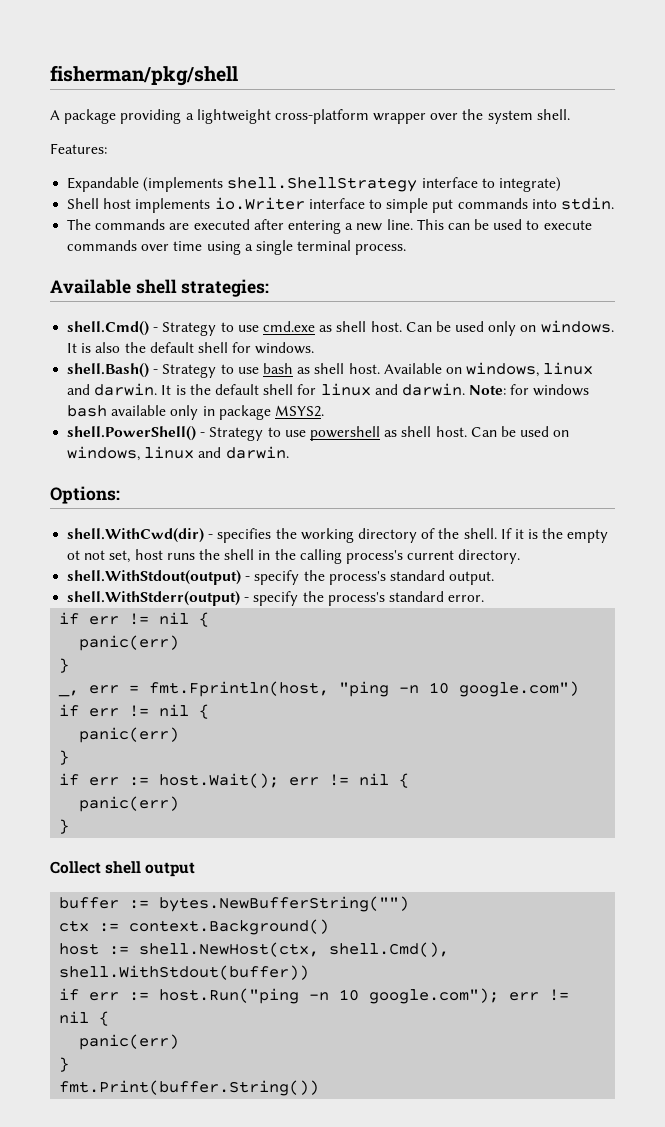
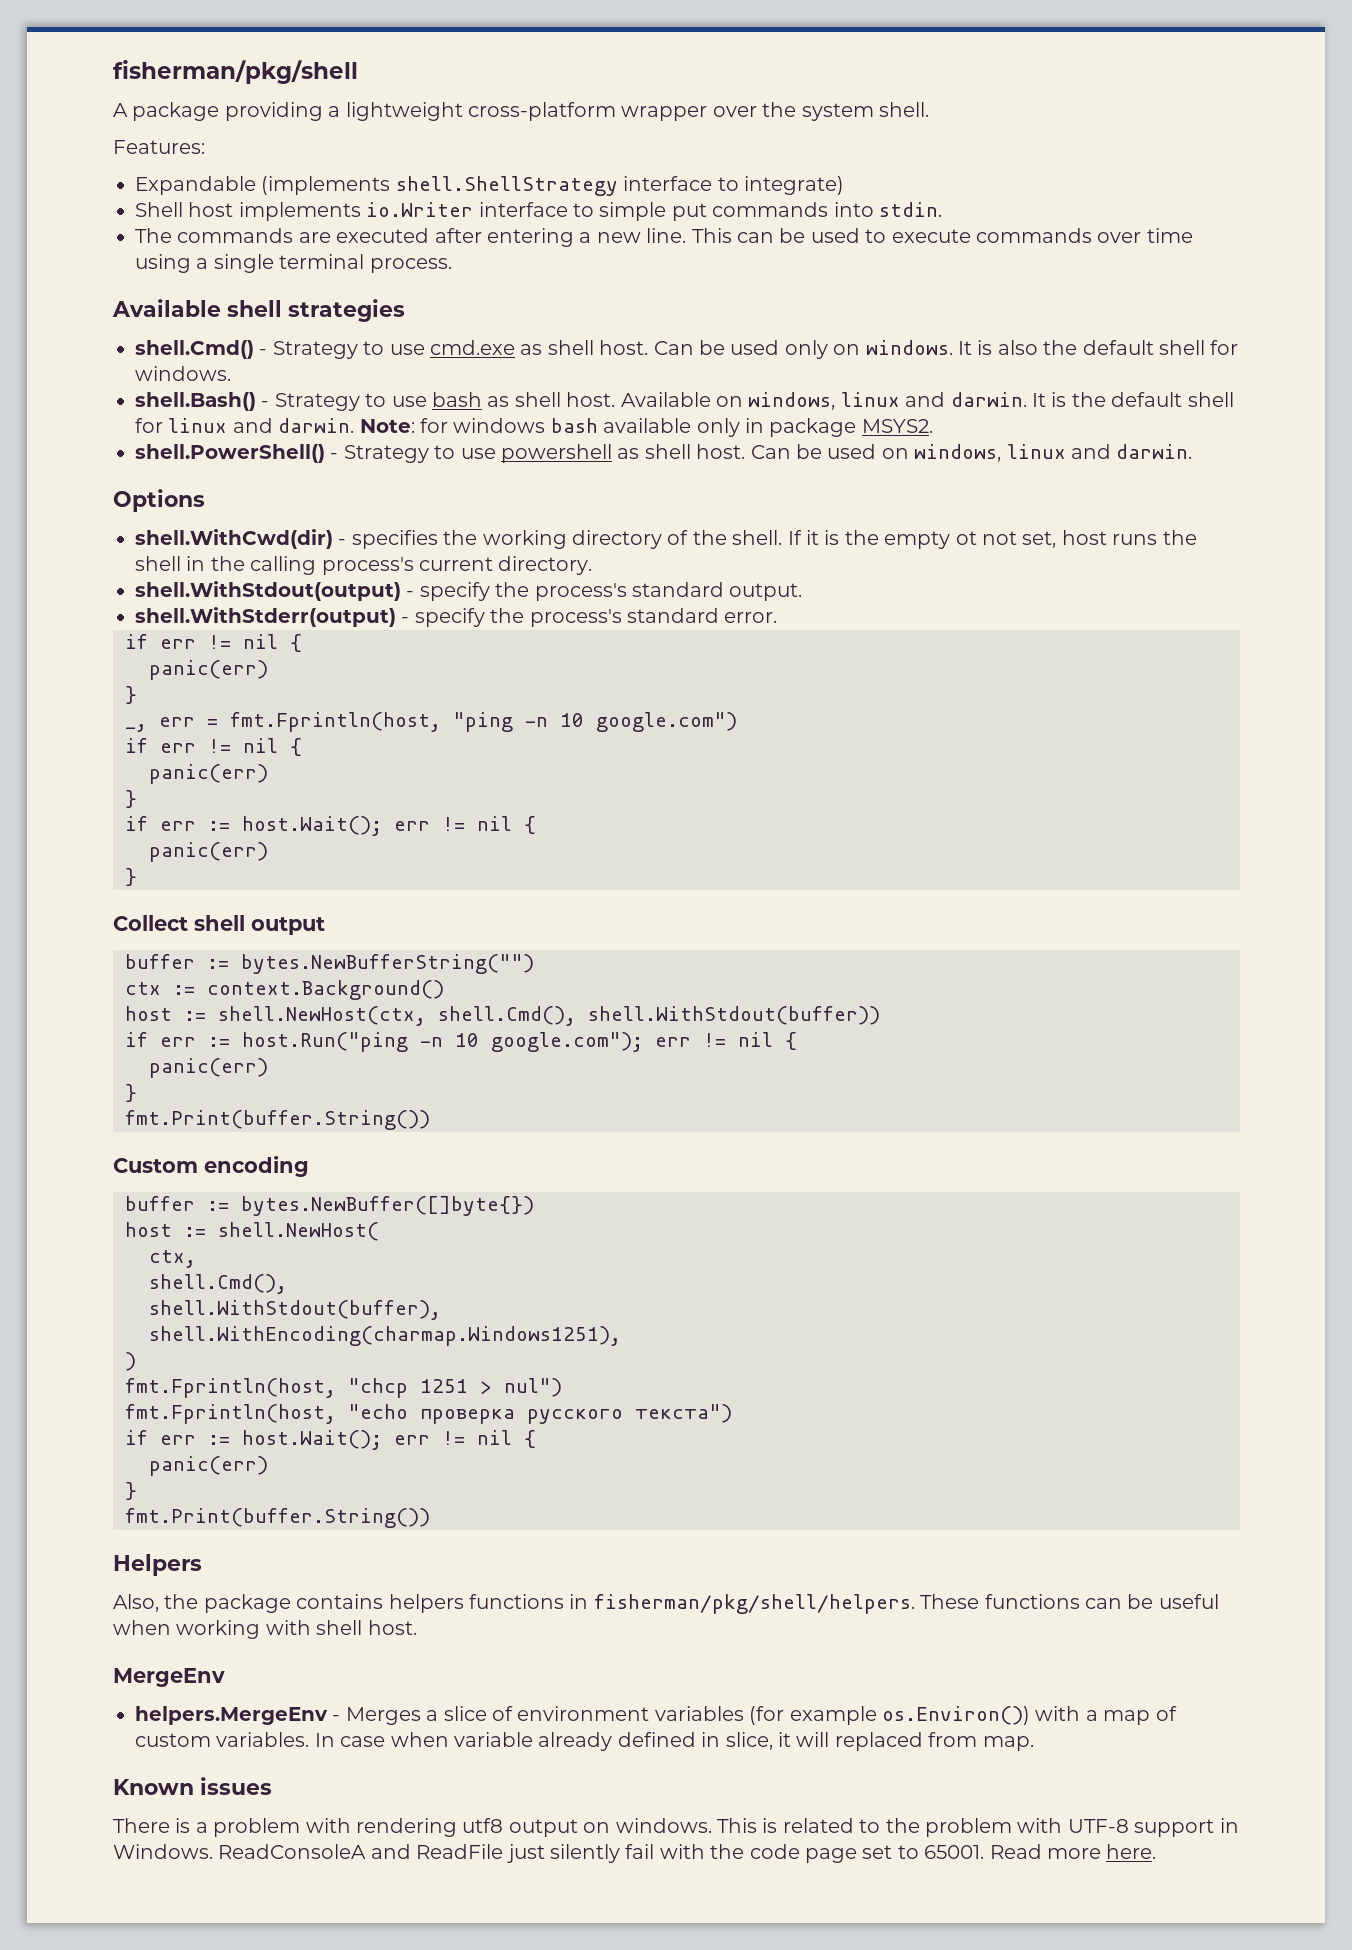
- Available shell strategies:
+ Available shell strategies
- Options:
+ Options
+ Custom encoding
+ buffer := bytes.NewBuffer([]byte{})
+ host := shell.NewHost(
+ ctx,
+ shell.Cmd(),
+ shell.WithStdout(buffer),
+ shell.WithEncoding(charmap.Windows1251),
+ )
+ fmt.Fprintln(host, "chcp 1251 > nul")
+ fmt.Fprintln(host, "echo проверка русского текста")
+ if err := host.Wait(); err != nil {
+ panic(err)
+ }
+ fmt.Print(buffer.String())
+ Helpers
+ Also, the package contains helpers functions in fisherman/pkg/shell/helpers. These functions can be useful when working with shell host.
+ MergeEnv
+ helpers.MergeEnv - Merges a slice of environment variables (for example os.Environ()) with a map of custom variables. In case when variable already defined in slice, it will replaced from map.
+ Known issues
+ There is a problem with rendering utf8 output on windows. This is related to the problem with UTF-8 support in Windows. ReadConsoleA and ReadFile just silently fail with the code page set to 65001. Read more here.

